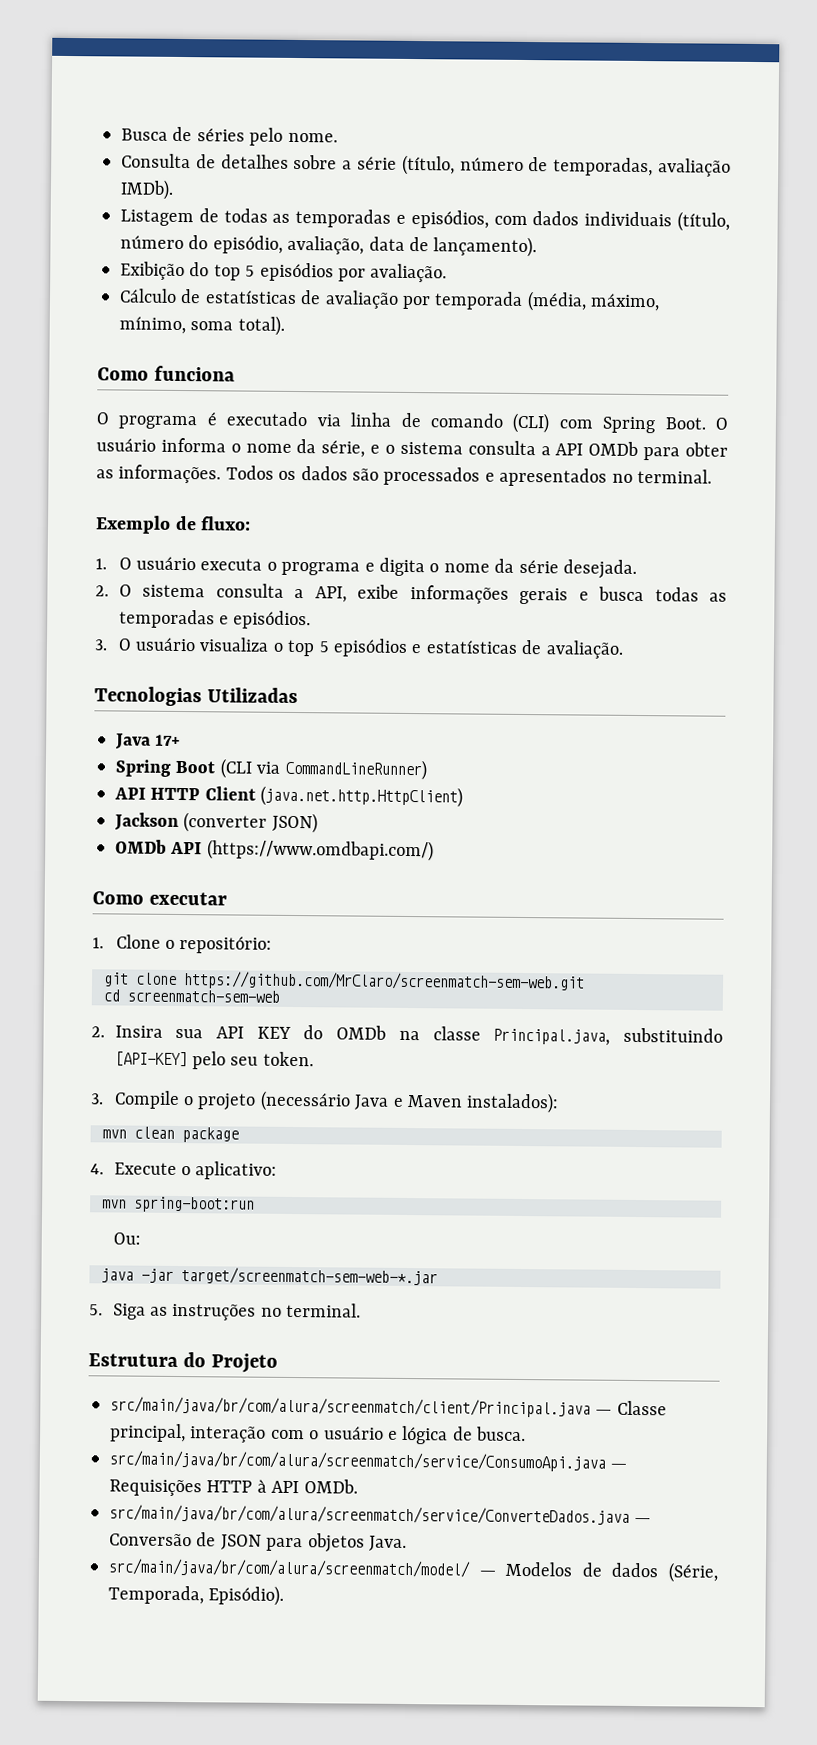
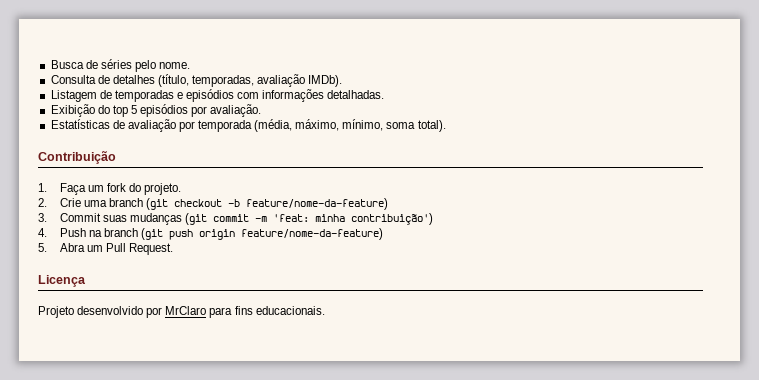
- Consulta de detalhes sobre a série (título, número de temporadas, avaliação IMDb).
+ Consulta de detalhes (título, temporadas, avaliação IMDb).
- Listagem de todas as temporadas e episódios, com dados individuais (título, número do episódio, avaliação, data de lançamento).
+ Listagem de temporadas e episódios com informações detalhadas.
- Cálculo de estatísticas de avaliação por temporada (média, máximo, mínimo, soma total).
+ Estatísticas de avaliação por temporada (média, máximo, mínimo, soma total).
- Como funciona
- O programa é executado via linha de comando (CLI) com Spring Boot. O usuário informa o nome da série, e o sistema consulta a API OMDb para obter as informações. Todos os dados são processados e apresentados no terminal.
- Exemplo de fluxo:
- 1. O usuário executa o programa e digita o nome da série desejada.
- 2. O sistema consulta a API, exibe informações gerais e busca todas as temporadas e episódios.
- 3. O usuário visualiza o top 5 episódios e estatísticas de avaliação.
- Tecnologias Utilizadas
- Java 17+
- Spring Boot (CLI via CommandLineRunner)
- API HTTP Client (java.net.http.HttpClient)
- Jackson (converter JSON)
- OMDb API (https://www.omdbapi.com/)
- Como executar
- 1. Clone o repositório:
- git clone https://github.com/MrClaro/screenmatch-sem-web.git
- cd screenmatch-sem-web
- 2. Insira sua API KEY do OMDb na classe Principal.java, substituindo [API-KEY] pelo seu token.
- 3. Compile o projeto (necessário Java e Maven instalados):
- mvn clean package
- 4. Execute o aplicativo:
- mvn spring-boot:run
- Ou:
- java -jar target/screenmatch-sem-web-*.jar
- 5. Siga as instruções no terminal.
- Estrutura do Projeto
- src/main/java/br/com/alura/screenmatch/client/Principal.java — Classe principal, interação com o usuário e lógica de busca.
- src/main/java/br/com/alura/screenmatch/service/ConsumoApi.java — Requisições HTTP à API OMDb.
- src/main/java/br/com/alura/screenmatch/service/ConverteDados.java — Conversão de JSON para objetos Java.
- src/main/java/br/com/alura/screenmatch/model/ — Modelos de dados (Série, Temporada, Episódio).
+ Contribuição
+ 1. Faça um fork do projeto.
+ 2. Crie uma branch (git checkout -b feature/nome-da-feature)
+ 3. Commit suas mudanças (git commit -m 'feat: minha contribuição')
+ 4. Push na branch (git push origin feature/nome-da-feature)
+ 5. Abra um Pull Request.
+ Licença
+ Projeto desenvolvido por MrClaro para fins educacionais.

